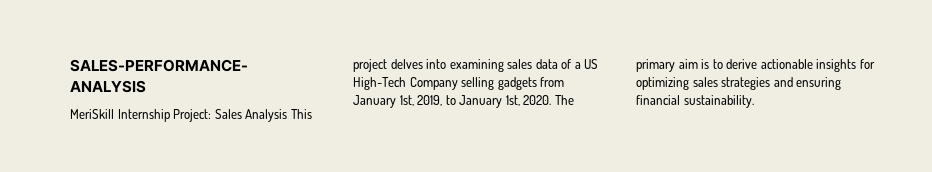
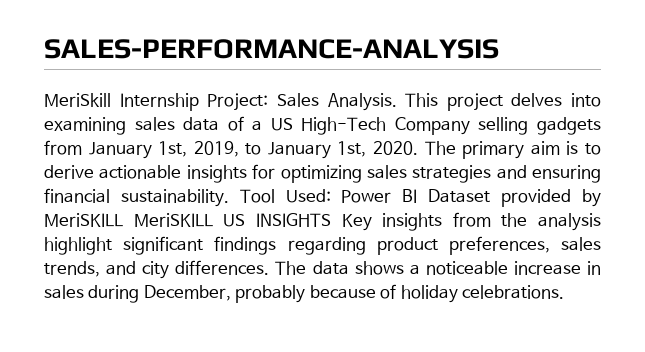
- MeriSkill Internship Project: Sales Analysis This project delves into examining sales data of a US High-Tech Company selling gadgets from January 1st, 2019, to January 1st, 2020.
+ MeriSkill Internship Project: Sales Analysis. This project delves into examining sales data of a US High-Tech Company selling gadgets from January 1st, 2019, to January 1st, 2020.
+ Tool Used: Power BI Dataset provided by MeriSKILL MeriSKILL US INSIGHTS Key insights from the analysis highlight significant findings regarding product preferences, sales trends, and city differences. The data shows a noticeable increase in sales during December, probably because of holiday celebrations.

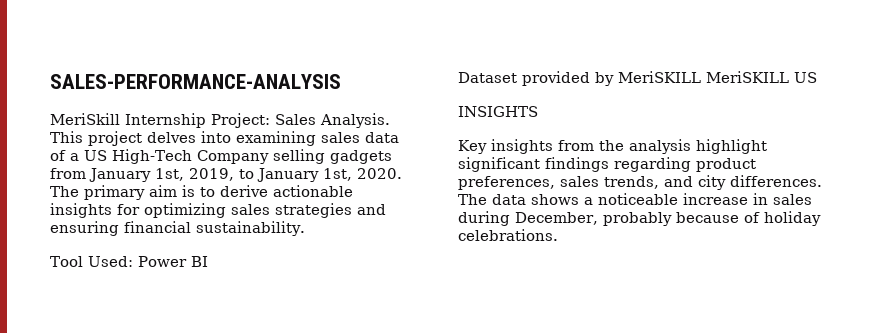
- The primary aim is to derive actionable insights for optimizing sales strategies and ensuring financial sustainability. Tool Used: Power BI Dataset provided by MeriSKILL MeriSKILL US INSIGHTS Key insights from the analysis highlight significant findings regarding product preferences, sales trends, and city differences.
+ The primary aim is to derive actionable insights for optimizing sales strategies and ensuring financial sustainability.
+ Tool Used: Power BI
+ Dataset provided by MeriSKILL MeriSKILL US
+ INSIGHTS
+ Key insights from the analysis highlight significant findings regarding product preferences, sales trends, and city differences.

